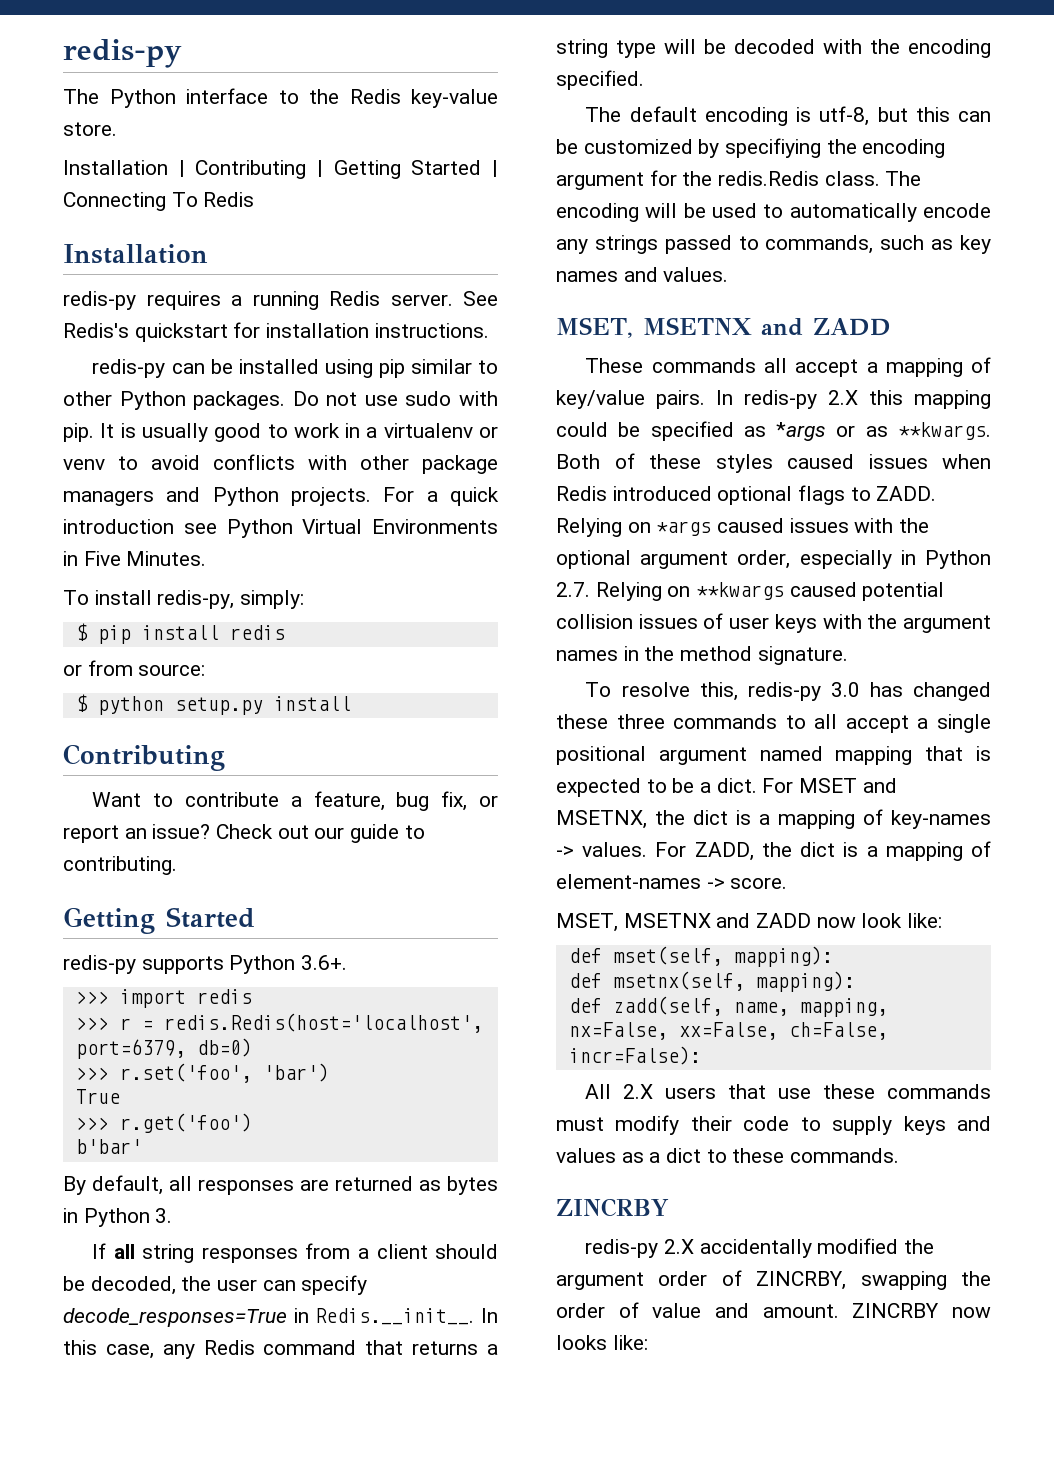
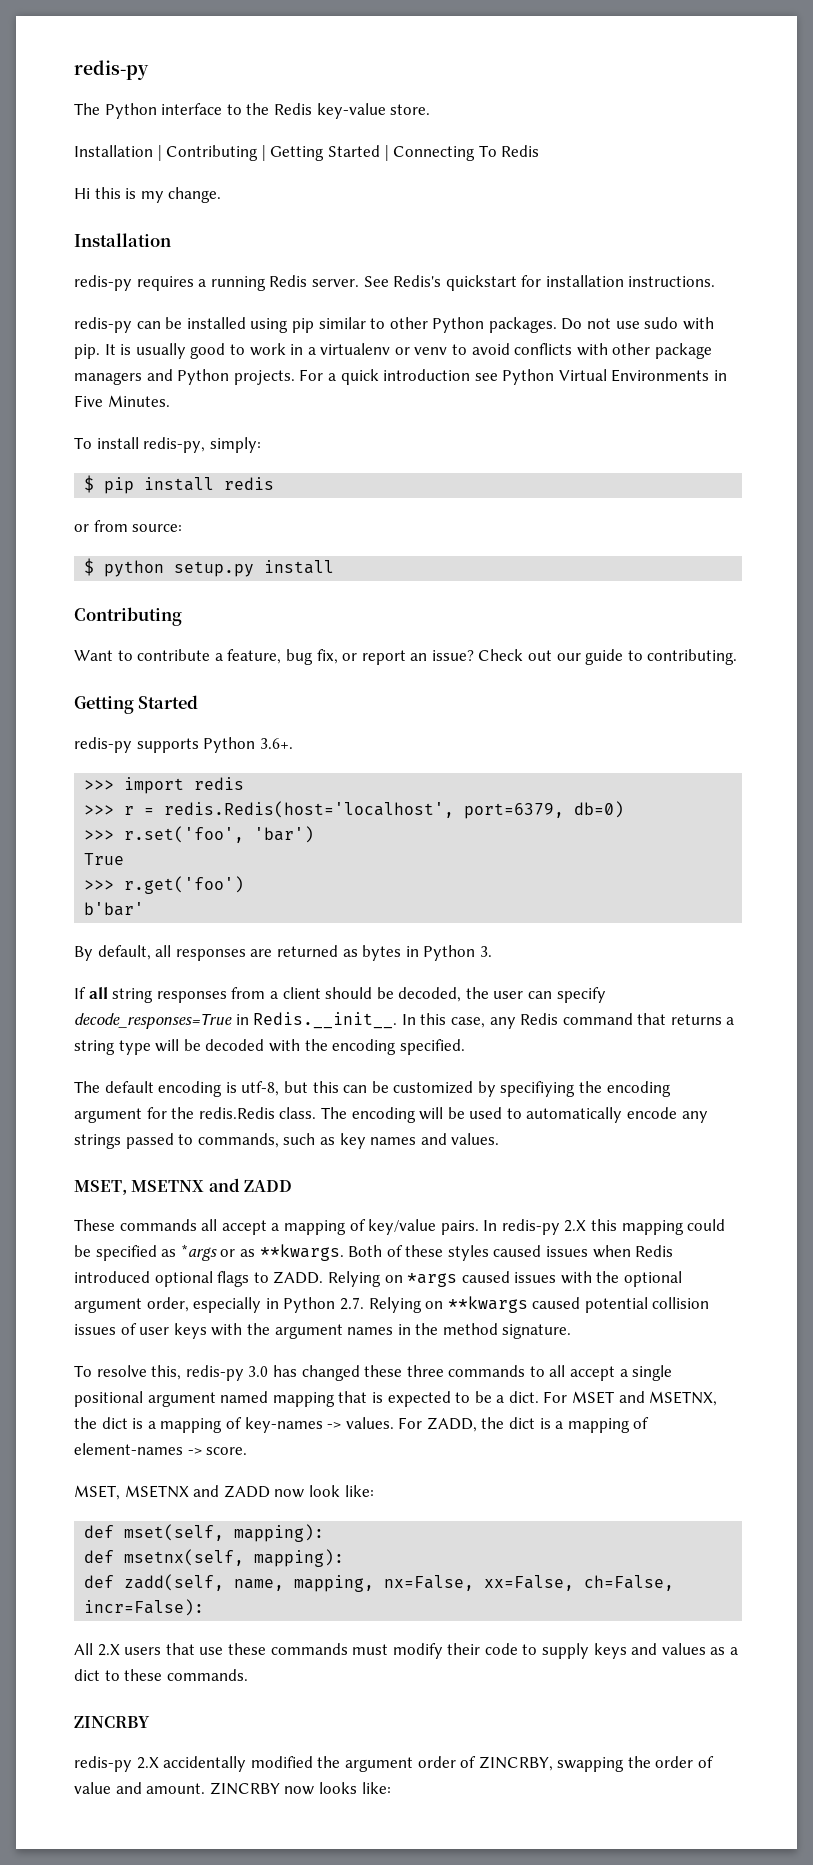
+ Hi this is my change.

